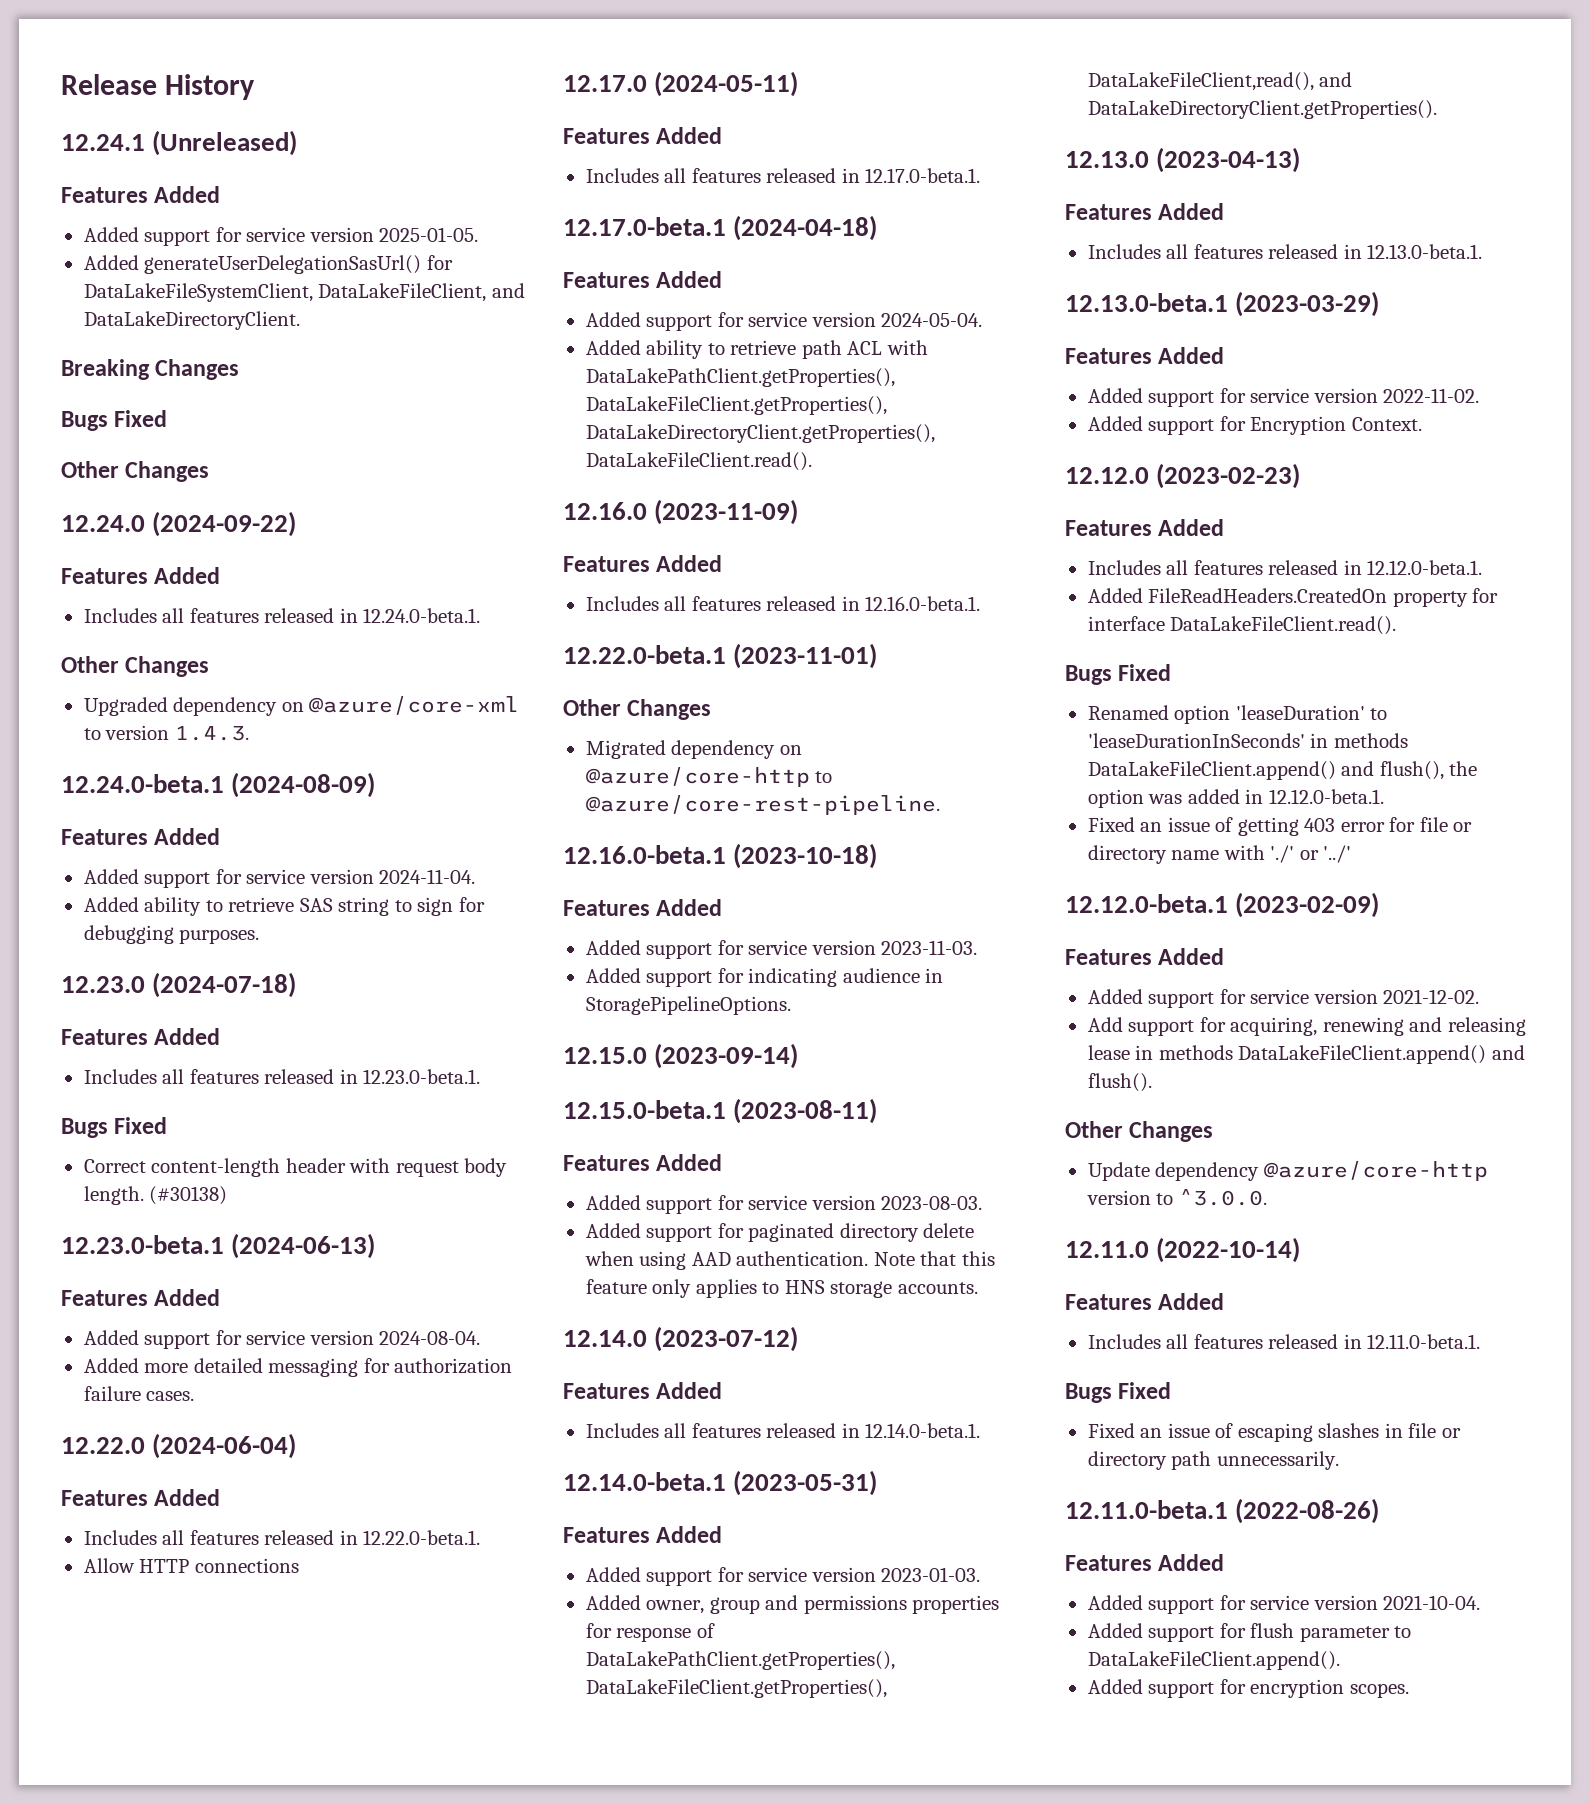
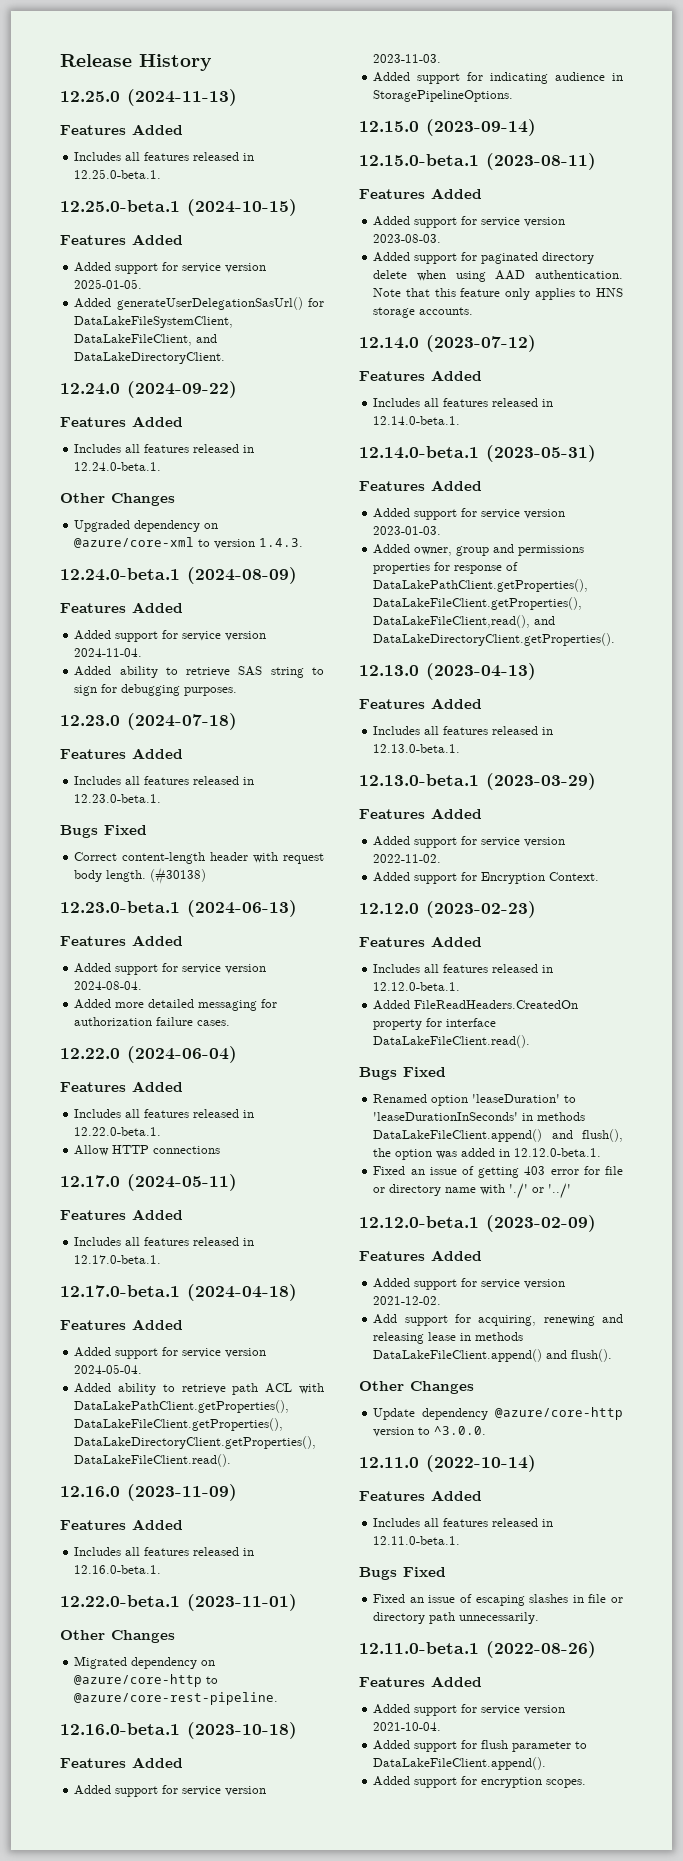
- 12.24.1 (Unreleased)
+ 12.25.0 (2024-11-13)
+ Features Added
+ Includes all features released in 12.25.0-beta.1.
+ 12.25.0-beta.1 (2024-10-15)
- Breaking Changes
- Bugs Fixed
- Other Changes

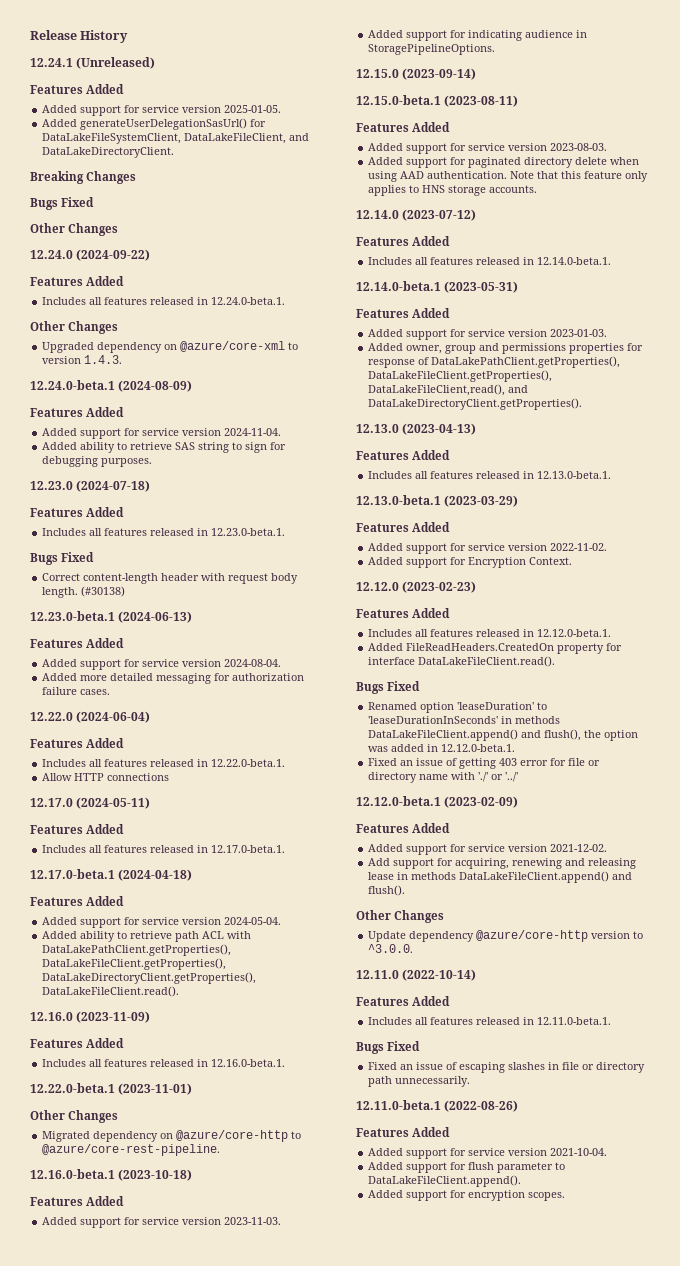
- 12.25.0 (2024-11-13)
- Features Added
- Includes all features released in 12.25.0-beta.1.
- 12.25.0-beta.1 (2024-10-15)
+ 12.24.1 (Unreleased)
+ Breaking Changes
+ Bugs Fixed
+ Other Changes

